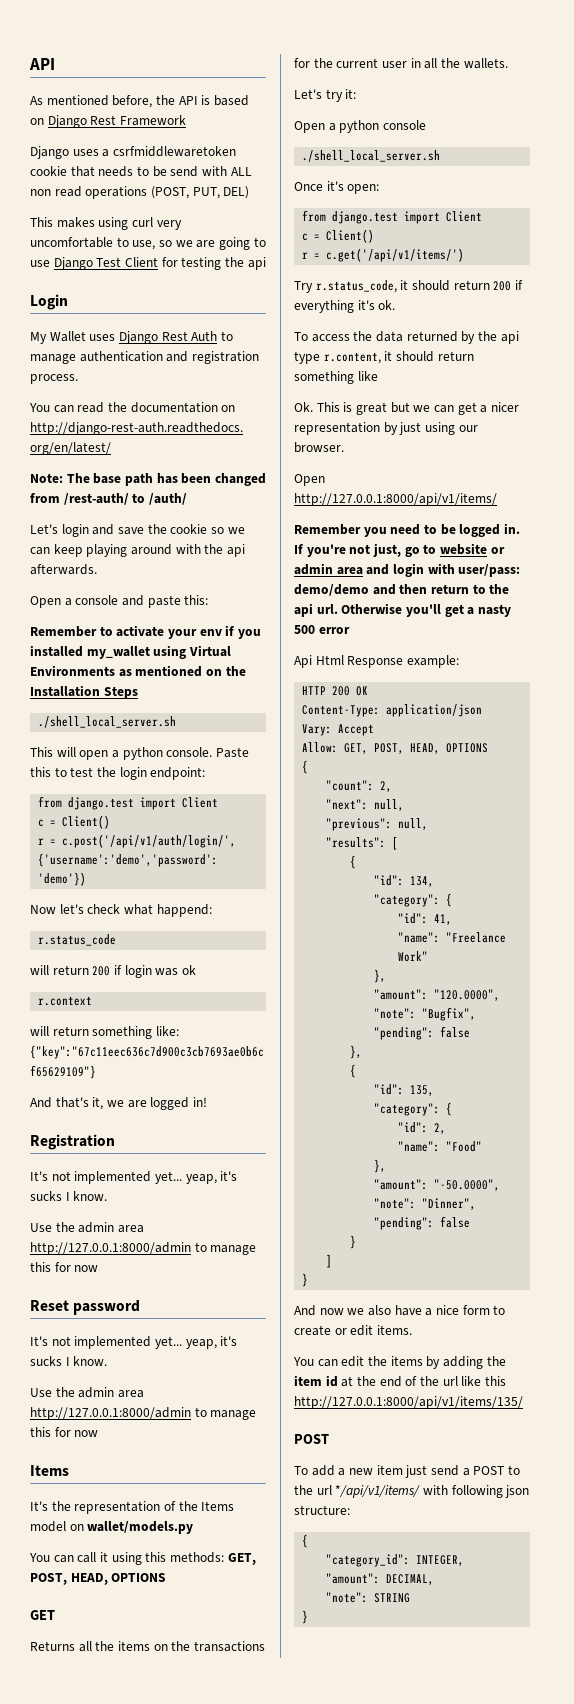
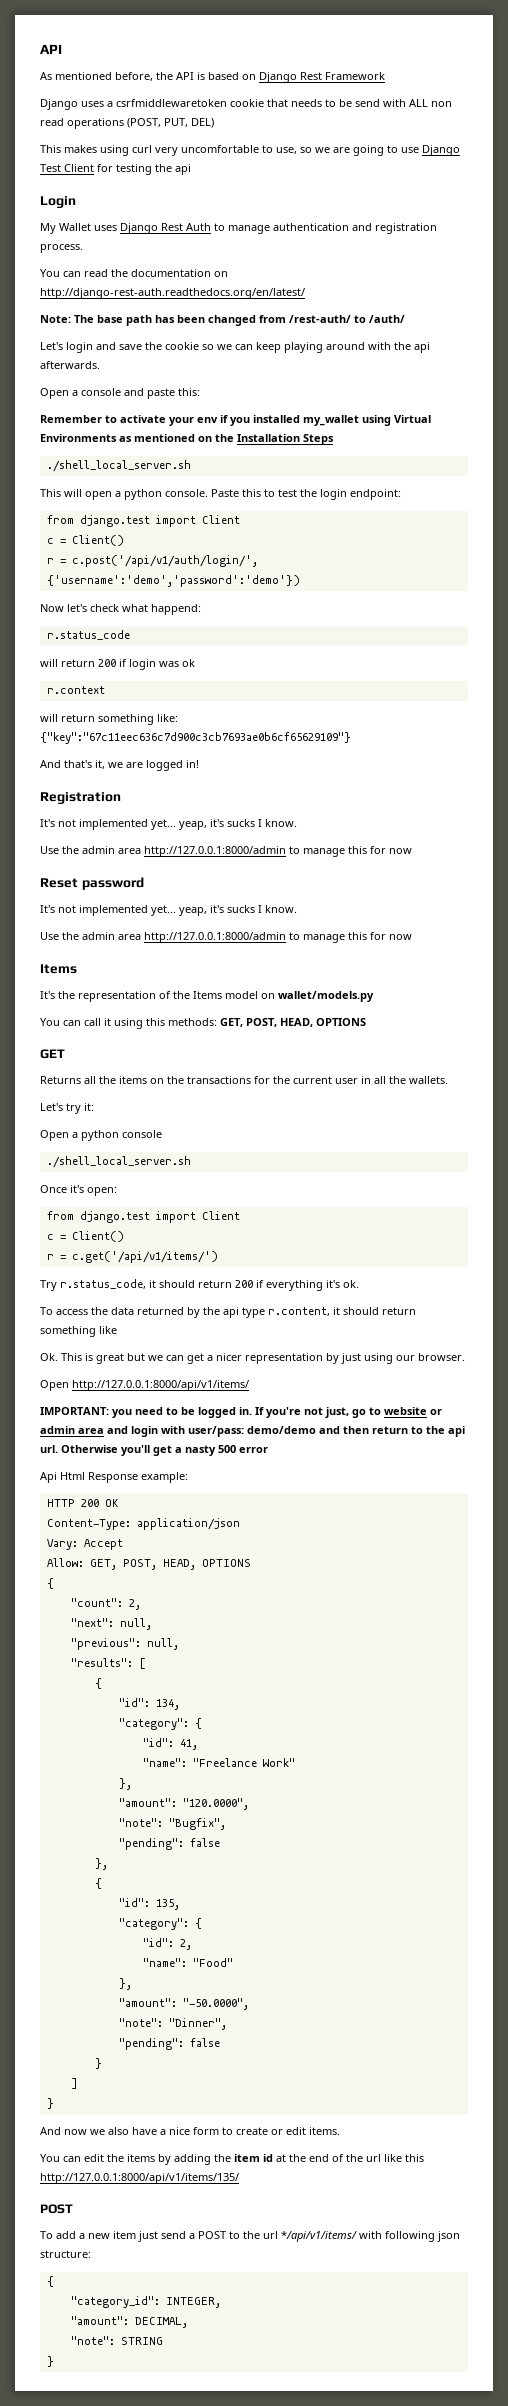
- Remember you need to be logged in.
+ IMPORTANT: you need to be logged in.

